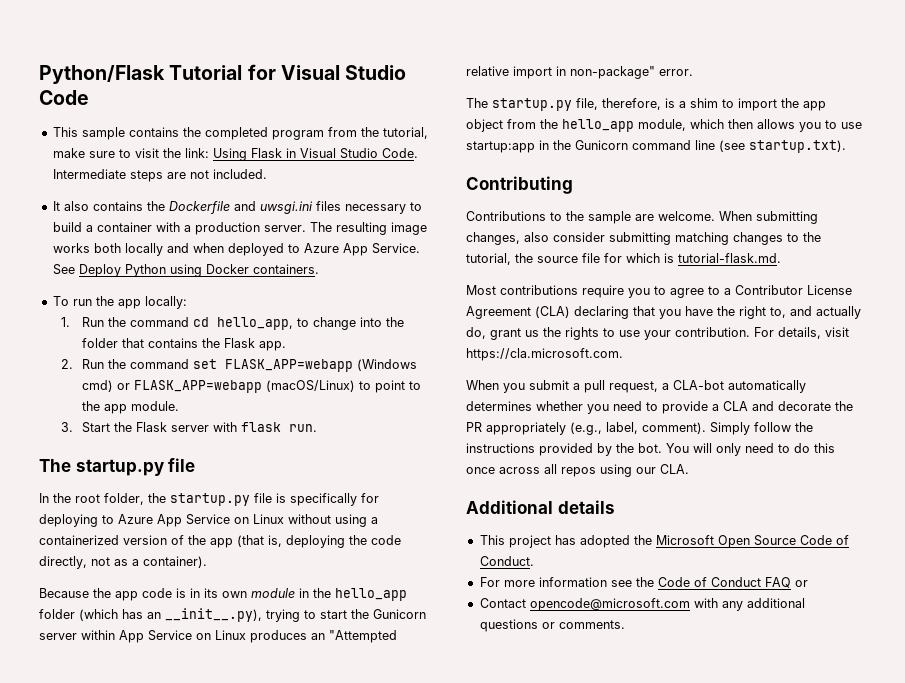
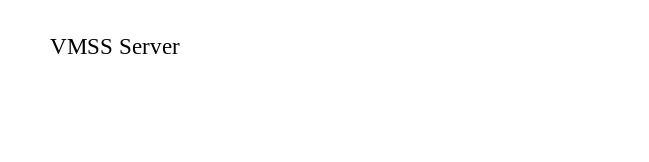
- Python/Flask Tutorial for Visual Studio Code
- This sample contains the completed program from the tutorial, make sure to visit the link: Using Flask in Visual Studio Code. Intermediate steps are not included.
- It also contains the Dockerfile and uwsgi.ini files necessary to build a container with a production server. The resulting image works both locally and when deployed to Azure App Service. See Deploy Python using Docker containers.
- To run the app locally:
- 1. Run the command cd hello_app, to change into the folder that contains the Flask app.
- 2. Run the command set FLASK_APP=webapp (Windows cmd) or FLASK_APP=webapp (macOS/Linux) to point to the app module.
- 3. Start the Flask server with flask run.
- The startup.py file
- In the root folder, the startup.py file is specifically for deploying to Azure App Service on Linux without using a containerized version of the app (that is, deploying the code directly, not as a container).
- Because the app code is in its own module in the hello_app folder (which has an __init__.py), trying to start the Gunicorn server within App Service on Linux produces an "Attempted relative import in non-package" error.
- The startup.py file, therefore, is a shim to import the app object from the hello_app module, which then allows you to use startup:app in the Gunicorn command line (see startup.txt).
- Contributing
- Contributions to the sample are welcome. When submitting changes, also consider submitting matching changes to the tutorial, the source file for which is tutorial-flask.md.
- Most contributions require you to agree to a Contributor License Agreement (CLA) declaring that you have the right to, and actually do, grant us the rights to use your contribution. For details, visit https://cla.microsoft.com.
- When you submit a pull request, a CLA-bot automatically determines whether you need to provide a CLA and decorate the PR appropriately (e.g., label, comment). Simply follow the instructions provided by the bot. You will only need to do this once across all repos using our CLA.
- Additional details
- This project has adopted the Microsoft Open Source Code of Conduct.
- For more information see the Code of Conduct FAQ or
- Contact opencode@microsoft.com with any additional questions or comments.
+ VMSS Server

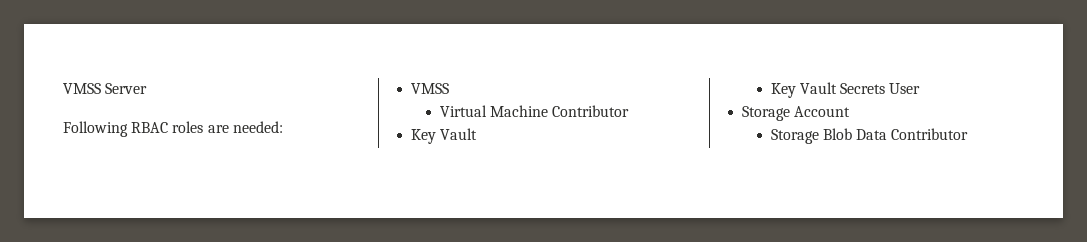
+ Following RBAC roles are needed:
+ VMSS
+ Virtual Machine Contributor
+ Key Vault
+ Key Vault Secrets User
+ Storage Account
+ Storage Blob Data Contributor

